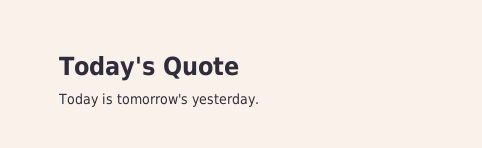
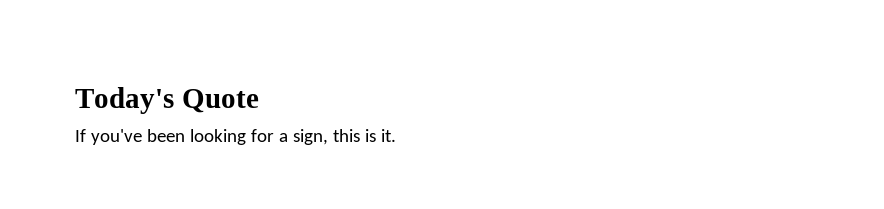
- Today is tomorrow's yesterday.
+ If you've been looking for a sign, this is it.

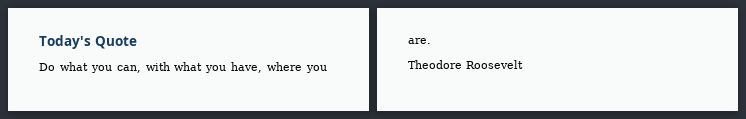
- If you've been looking for a sign, this is it.
+ Do what you can, with what you have, where you are.
+ Theodore Roosevelt

